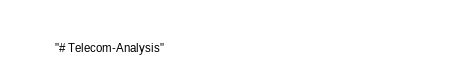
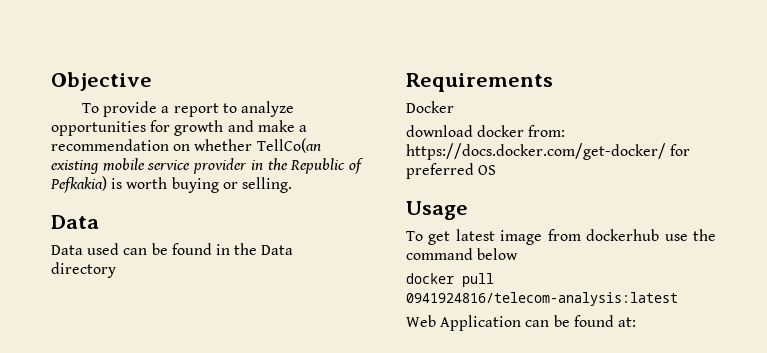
- "# Telecom-Analysis"
+ Objective
+ To provide a report to analyze opportunities for growth and make a recommendation on whether TellCo(an existing mobile service provider in the Republic of Pefkakia) is worth buying or selling.
+ Data
+ Data used can be found in the Data directory
+ Requirements
+ Docker
+ download docker from: https://docs.docker.com/get-docker/ for preferred OS
+ Usage
+ To get latest image from dockerhub use the command below
+ docker pull 0941924816/telecom-analysis:latest
+ Web Application can be found at:

